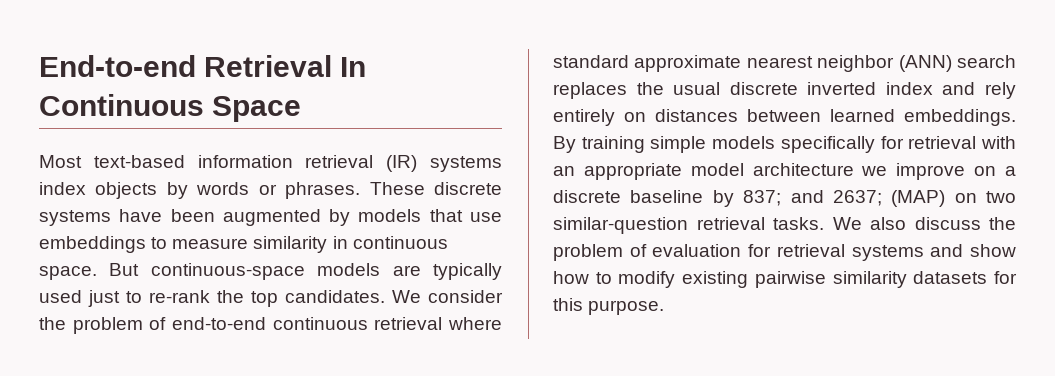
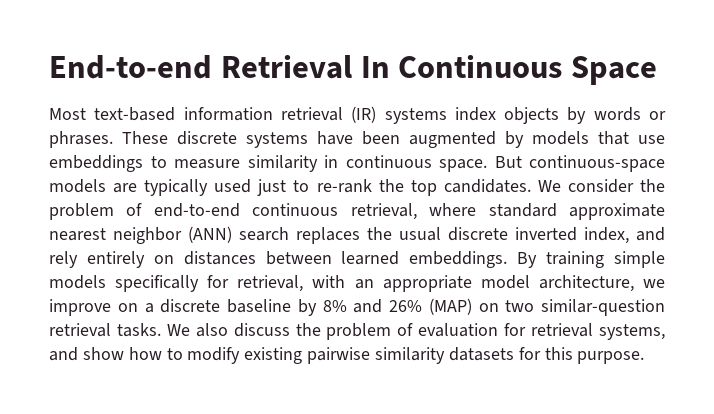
- We consider the problem of end-to-end continuous retrieval where standard approximate nearest neighbor (ANN) search replaces the usual discrete inverted index and rely entirely on distances between learned embeddings.
+ We consider the problem of end-to-end continuous retrieval, where standard approximate nearest neighbor (ANN) search replaces the usual discrete inverted index, and rely entirely on distances between learned embeddings.
- By training simple models specifically for retrieval with an appropriate model architecture we improve on a discrete baseline by 837; and 2637; (MAP) on two similar-question retrieval tasks.
+ By training simple models specifically for retrieval, with an appropriate model architecture, we improve on a discrete baseline by 8% and 26% (MAP) on two similar-question retrieval tasks.
- We also discuss the problem of evaluation for retrieval systems and show how to modify existing pairwise similarity datasets for this purpose.
+ We also discuss the problem of evaluation for retrieval systems, and show how to modify existing pairwise similarity datasets for this purpose.

